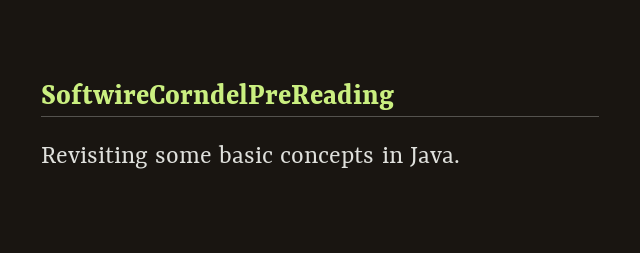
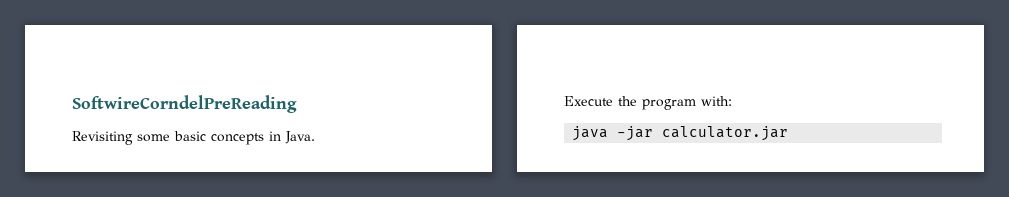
+ Execute the program with:
+ java -jar calculator.jar

